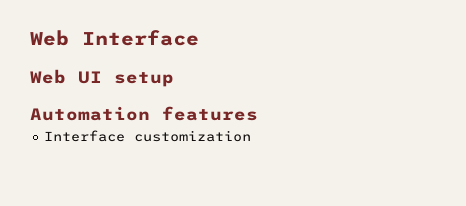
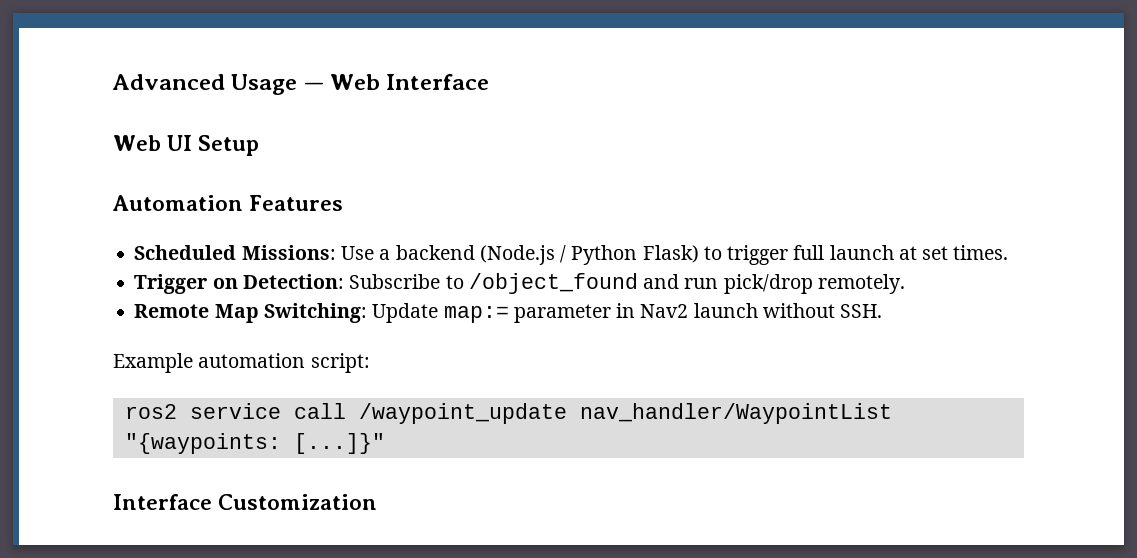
- Web Interface
+ Advanced Usage — Web Interface
- Web UI setup
+ Web UI Setup
- Automation features
- Interface customization
+ Automation Features
+ Scheduled Missions: Use a backend (Node.js / Python Flask) to trigger full launch at set times.
+ Trigger on Detection: Subscribe to /object_found and run pick/drop remotely.
+ Remote Map Switching: Update map:= parameter in Nav2 launch without SSH.
+ Example automation script:
+ ros2 service call /waypoint_update nav_handler/WaypointList "{waypoints: [...]}"
+ Interface Customization

